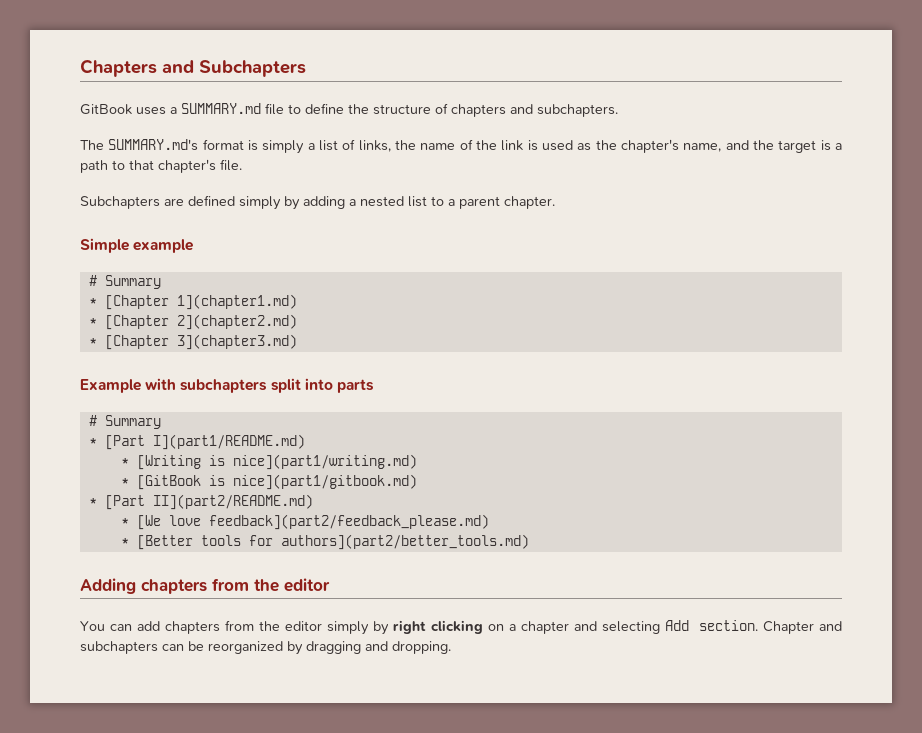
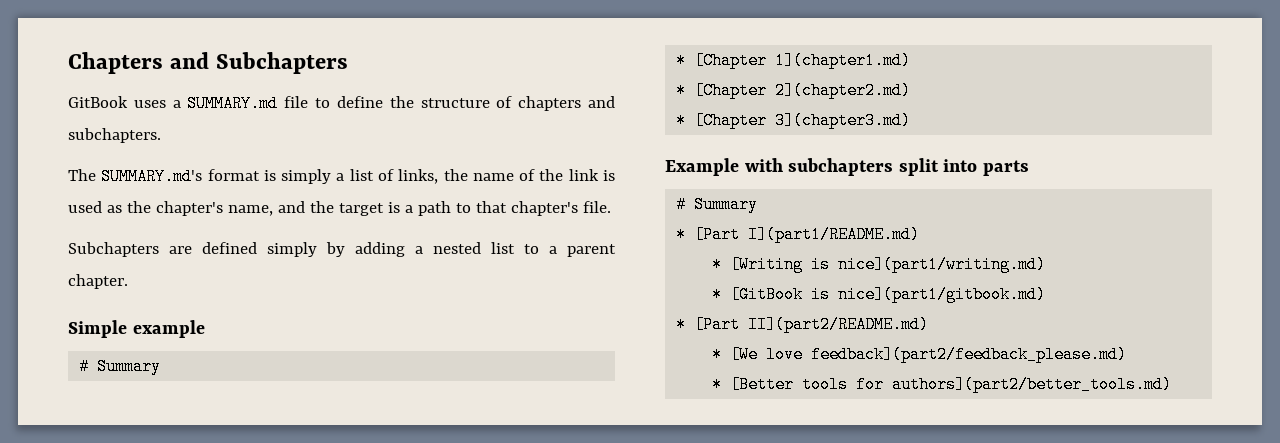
- Adding chapters from the editor
- You can add chapters from the editor simply by right clicking on a chapter and selecting Add section. Chapter and subchapters can be reorganized by dragging and dropping.

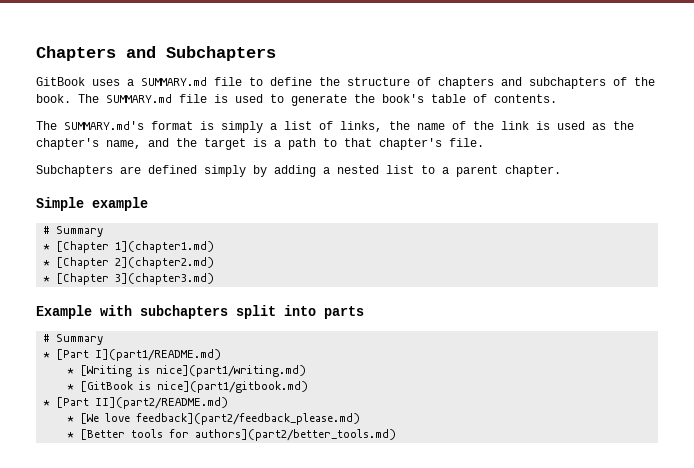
- GitBook uses a SUMMARY.md file to define the structure of chapters and subchapters.
+ GitBook uses a SUMMARY.md file to define the structure of chapters and subchapters of the book. The SUMMARY.md file is used to generate the book's table of contents.

